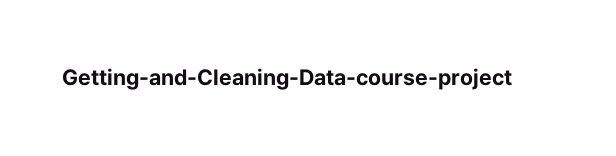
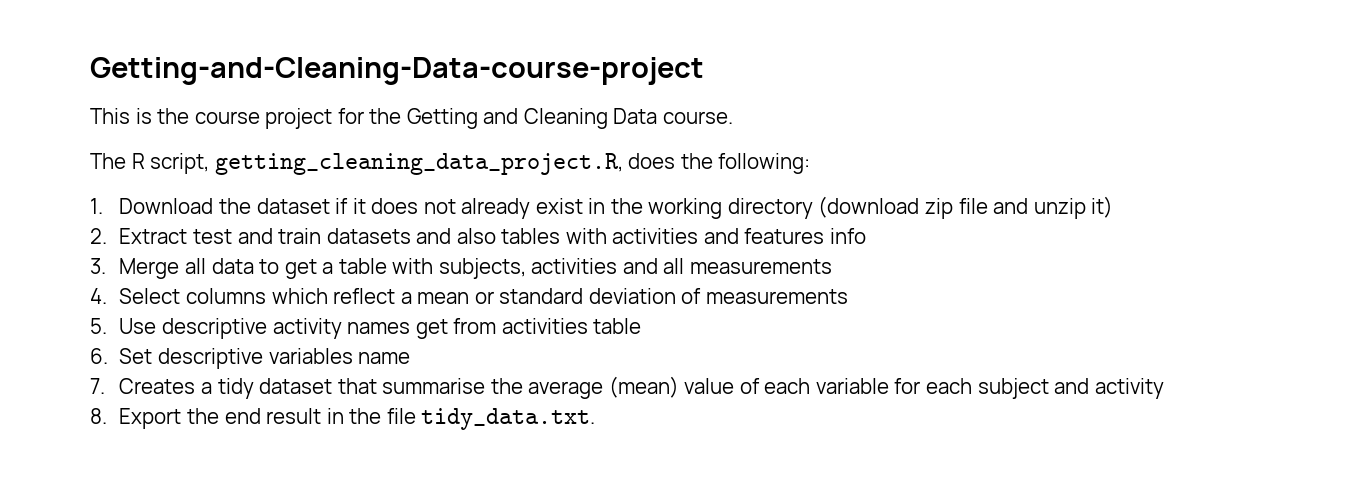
+ This is the course project for the Getting and Cleaning Data course.
+ The R script, getting_cleaning_data_project.R, does the following:
+ 1. Download the dataset if it does not already exist in the working directory (download zip file and unzip it)
+ 2. Extract test and train datasets and also tables with activities and features info
+ 3. Merge all data to get a table with subjects, activities and all measurements
+ 4. Select columns which reflect a mean or standard deviation of measurements
+ 5. Use descriptive activity names get from activities table
+ 6. Set descriptive variables name
+ 7. Creates a tidy dataset that summarise the average (mean) value of each variable for each subject and activity
+ 8. Export the end result in the file tidy_data.txt.

